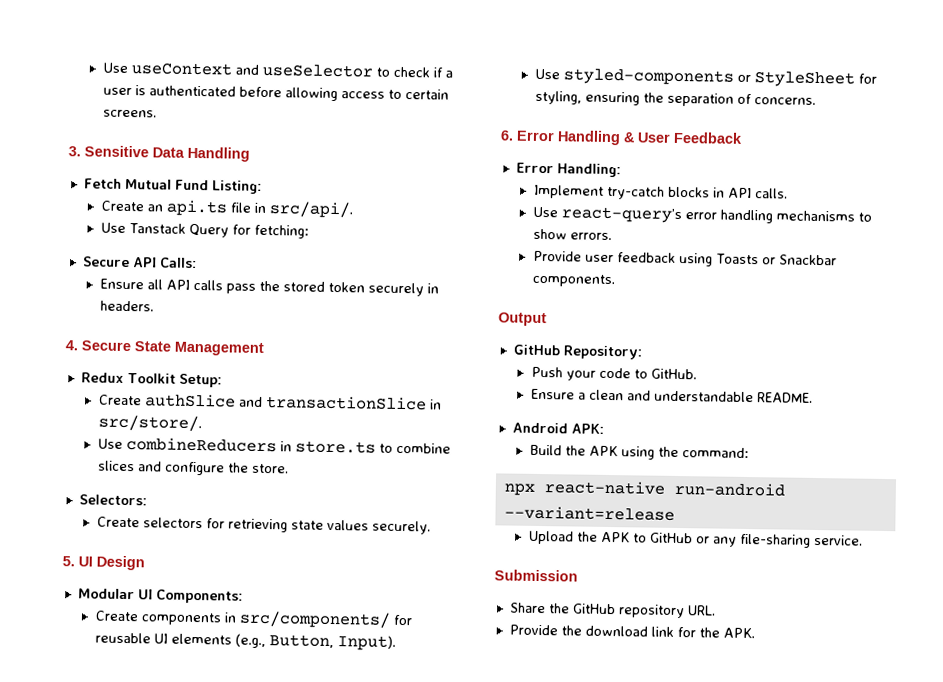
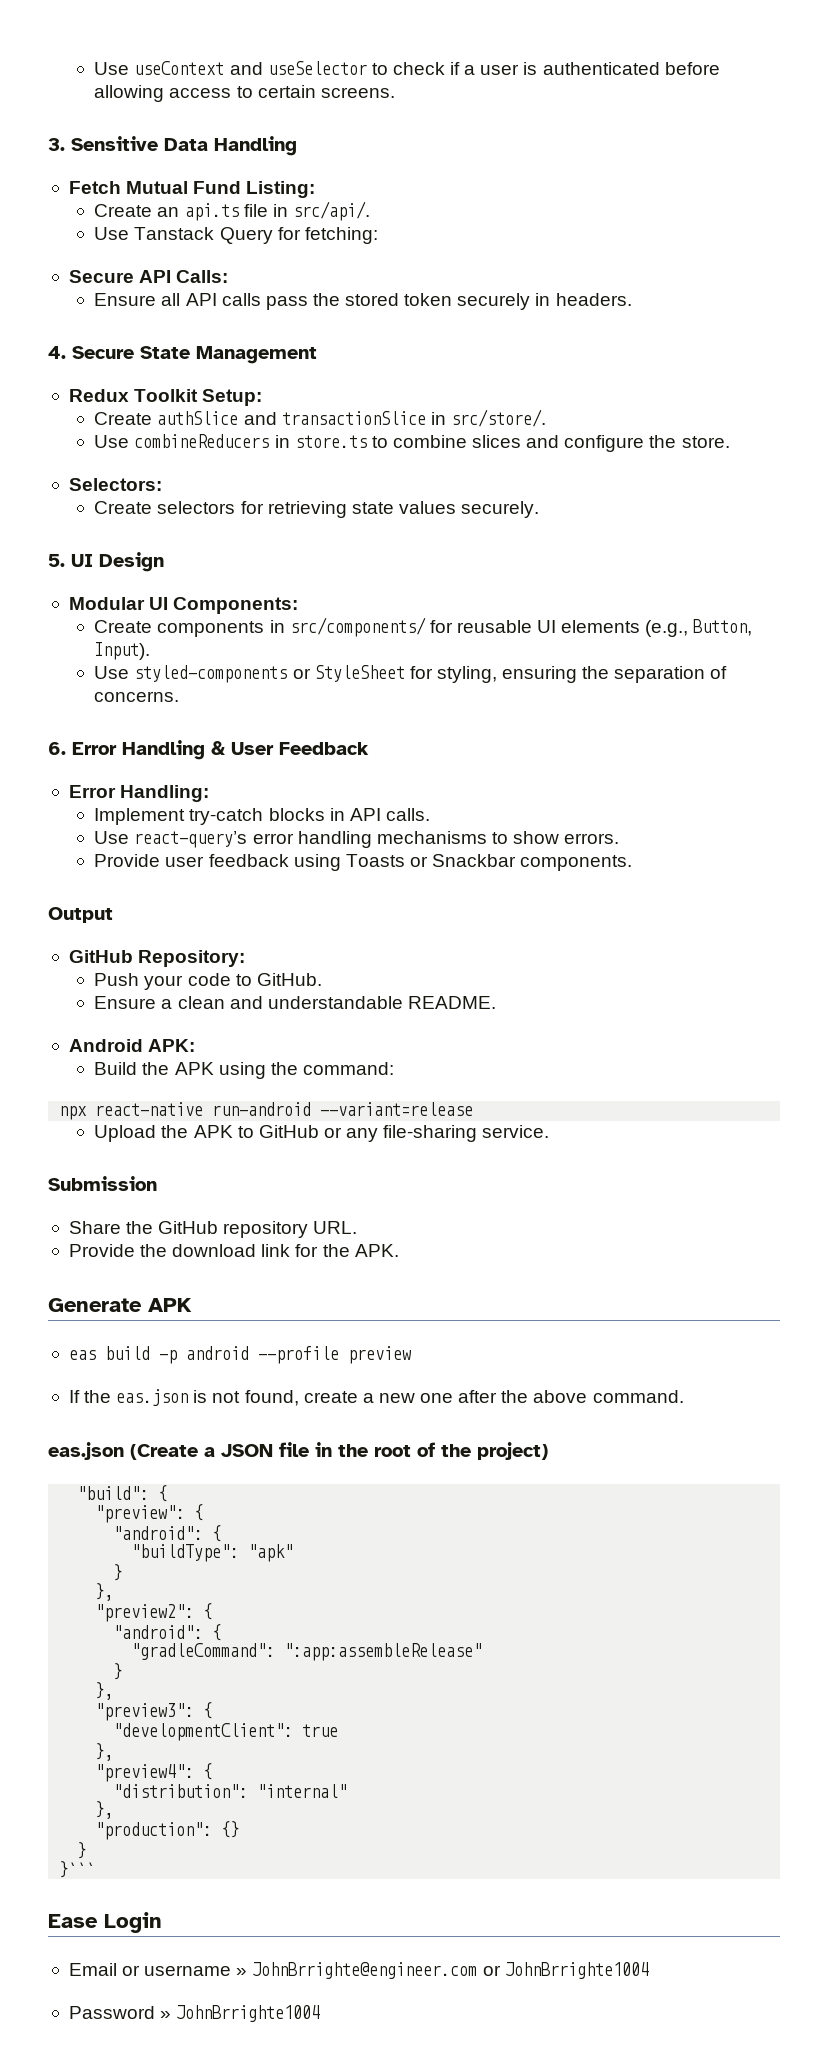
+ Generate APK
+ eas build -p android --profile preview
+ If the eas.json is not found, create a new one after the above command.
+ eas.json (Create a JSON file in the root of the project)
+ "build": {
+ "preview": {
+ "android": {
+ "buildType": "apk"
+ }
+ },
+ "preview2": {
+ "android": {
+ "gradleCommand": ":app:assembleRelease"
+ }
+ },
+ "preview3": {
+ "developmentClient": true
+ },
+ "preview4": {
+ "distribution": "internal"
+ },
+ "production": {}
+ }
+ }```
+ Ease Login
+ Email or username » JohnBrrighte@engineer.com or JohnBrrighte1004
+ Password » JohnBrrighte1004

